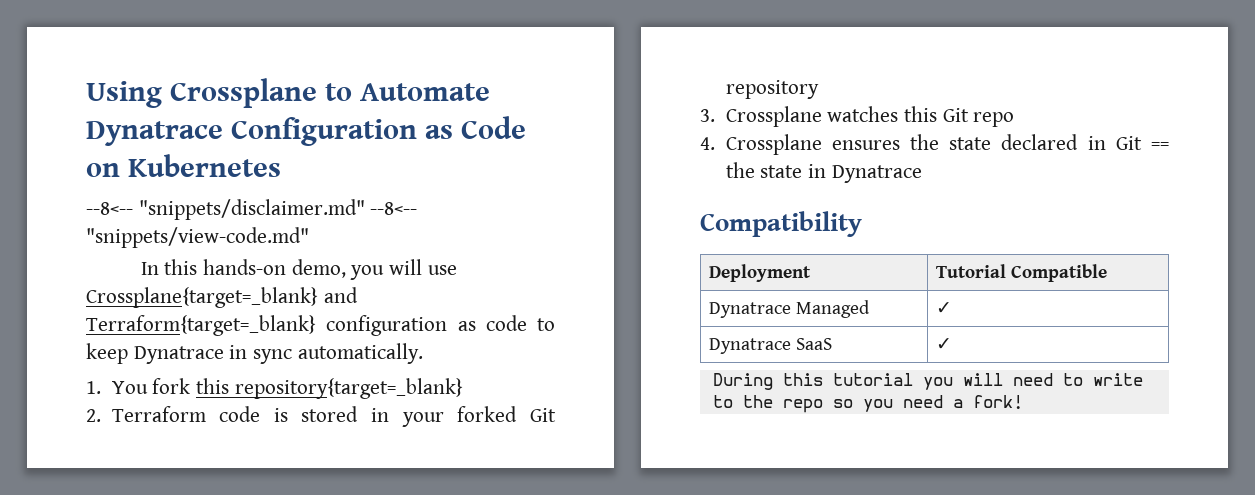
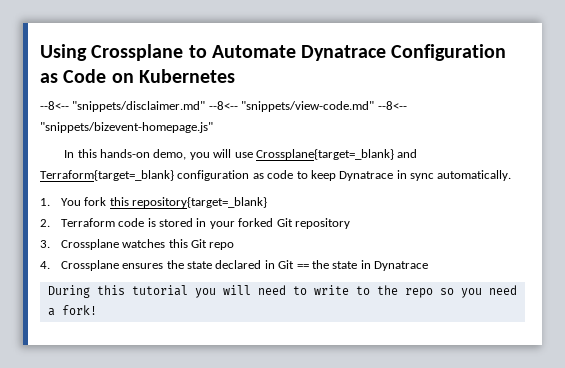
- --8<-- "snippets/disclaimer.md" --8<-- "snippets/view-code.md"
+ --8<-- "snippets/disclaimer.md" --8<-- "snippets/view-code.md" --8<-- "snippets/bizevent-homepage.js"
- Compatibility
- Deployment | Tutorial Compatible
- Dynatrace Managed | ✓
- Dynatrace SaaS | ✓

